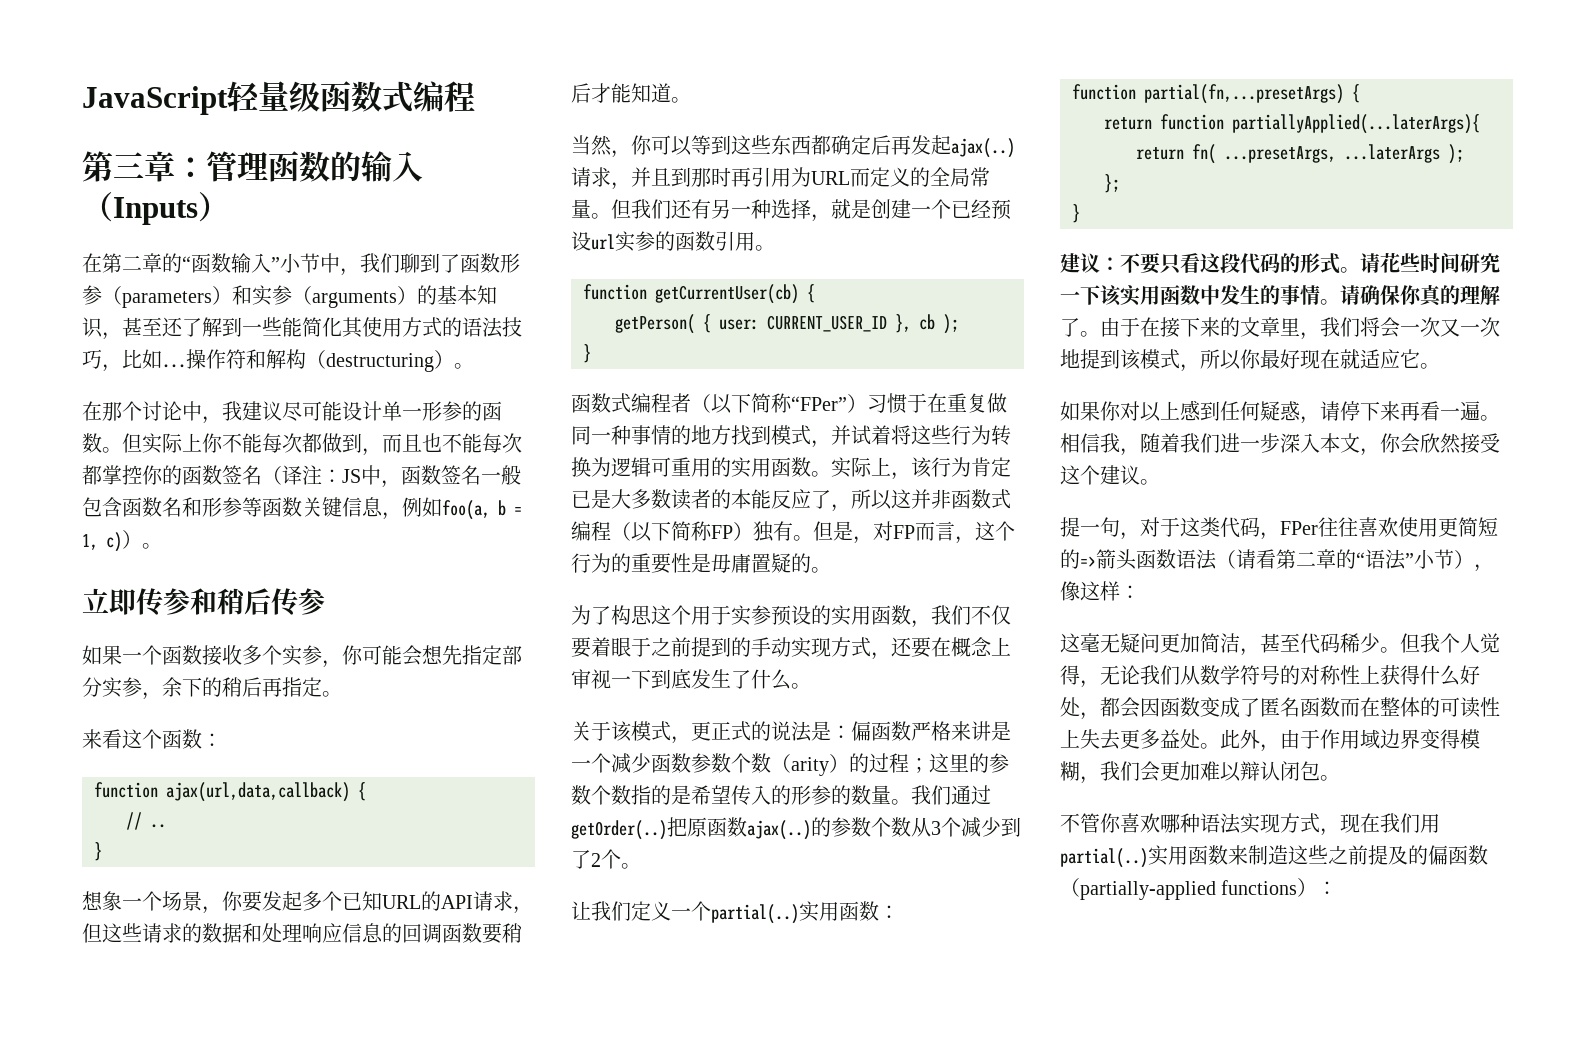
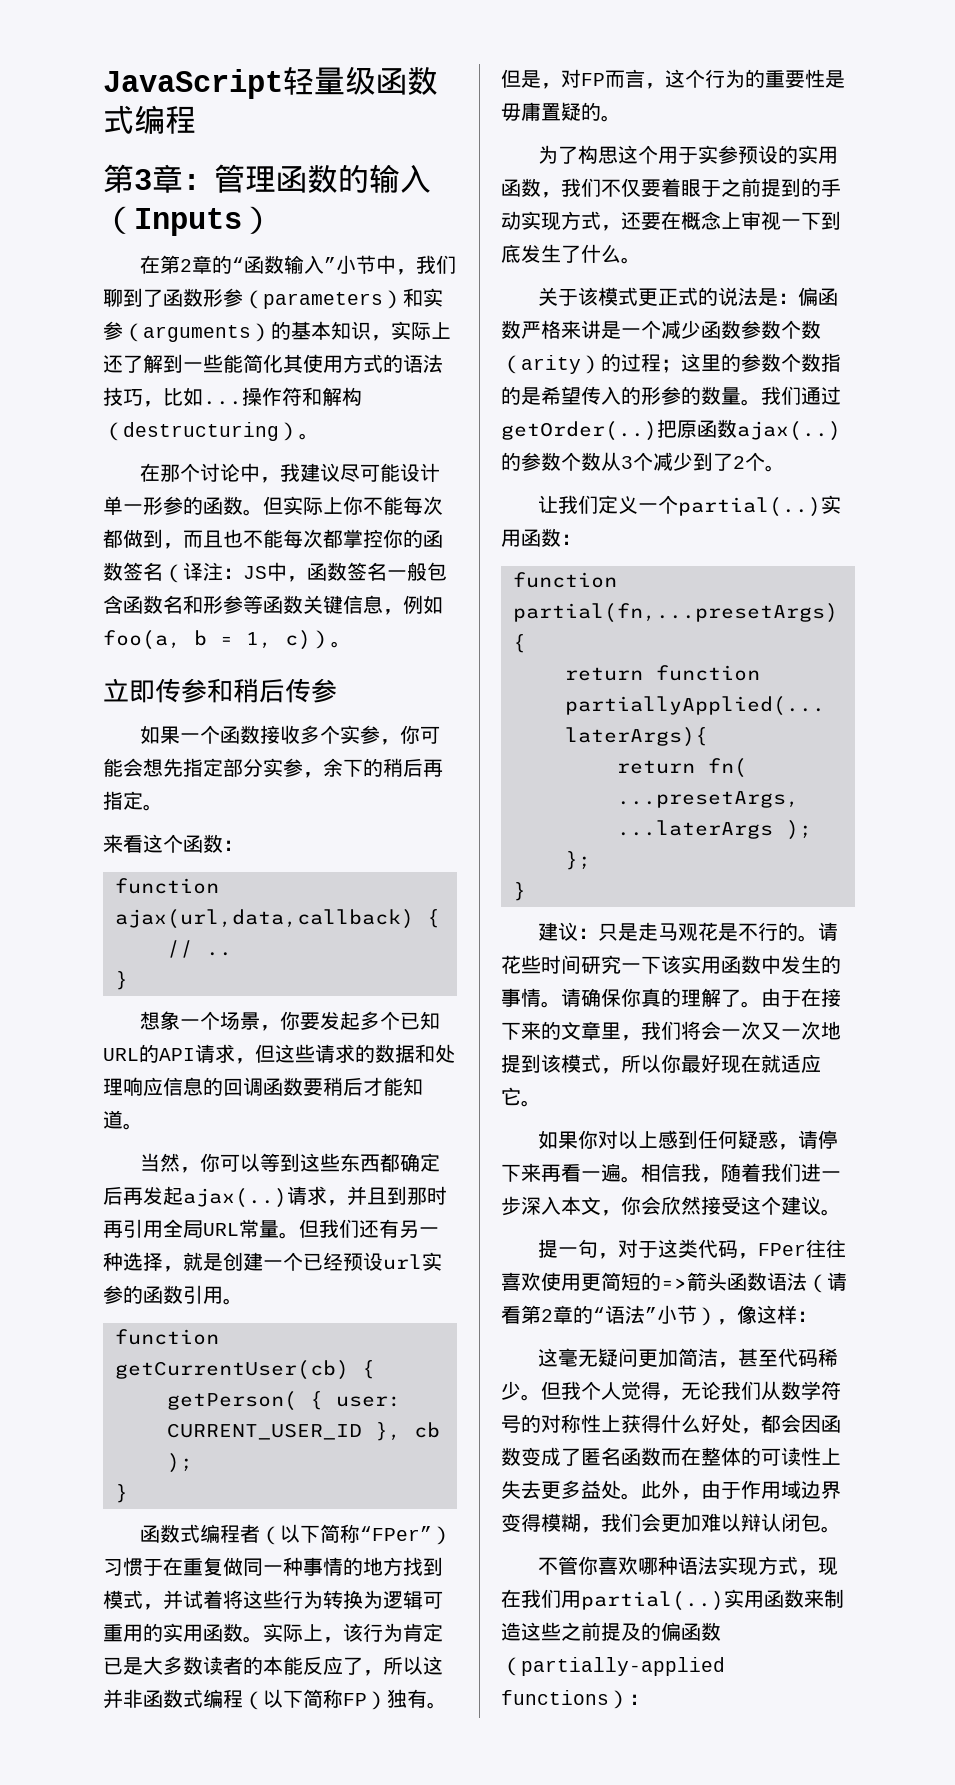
- 第三章：管理函数的输入（Inputs）
+ 第3章：管理函数的输入（Inputs）
- 在第二章的“函数输入”小节中，我们聊到了函数形参（parameters）和实参（arguments）的基本知识，甚至还了解到一些能简化其使用方式的语法技巧，比如...
+ 在第2章的“函数输入”小节中，我们聊到了函数形参（parameters）和实参（arguments）的基本知识，实际上还了解到一些能简化其使用方式的语法技巧，比如...
- 请求，并且到那时再引用为URL而定义的全局常量。
+ 请求，并且到那时再引用全局URL常量。
- 关于该模式，更正式的说法是：偏函数严格来讲是一个减少函数参数个数（arity）的过程；这里的参数个数指的是希望传入的形参的数量。
+ 关于该模式更正式的说法是：偏函数严格来讲是一个减少函数参数个数（arity）的过程；这里的参数个数指的是希望传入的形参的数量。
- 建议：不要只看这段代码的形式。
+ 建议：只是走马观花是不行的。
- 提一句，对于这类代码，FPer往往喜欢使用更简短的=>箭头函数语法（请看第二章的“语法”小节），像这样：
+ 提一句，对于这类代码，FPer往往喜欢使用更简短的=>箭头函数语法（请看第2章的“语法”小节），像这样：

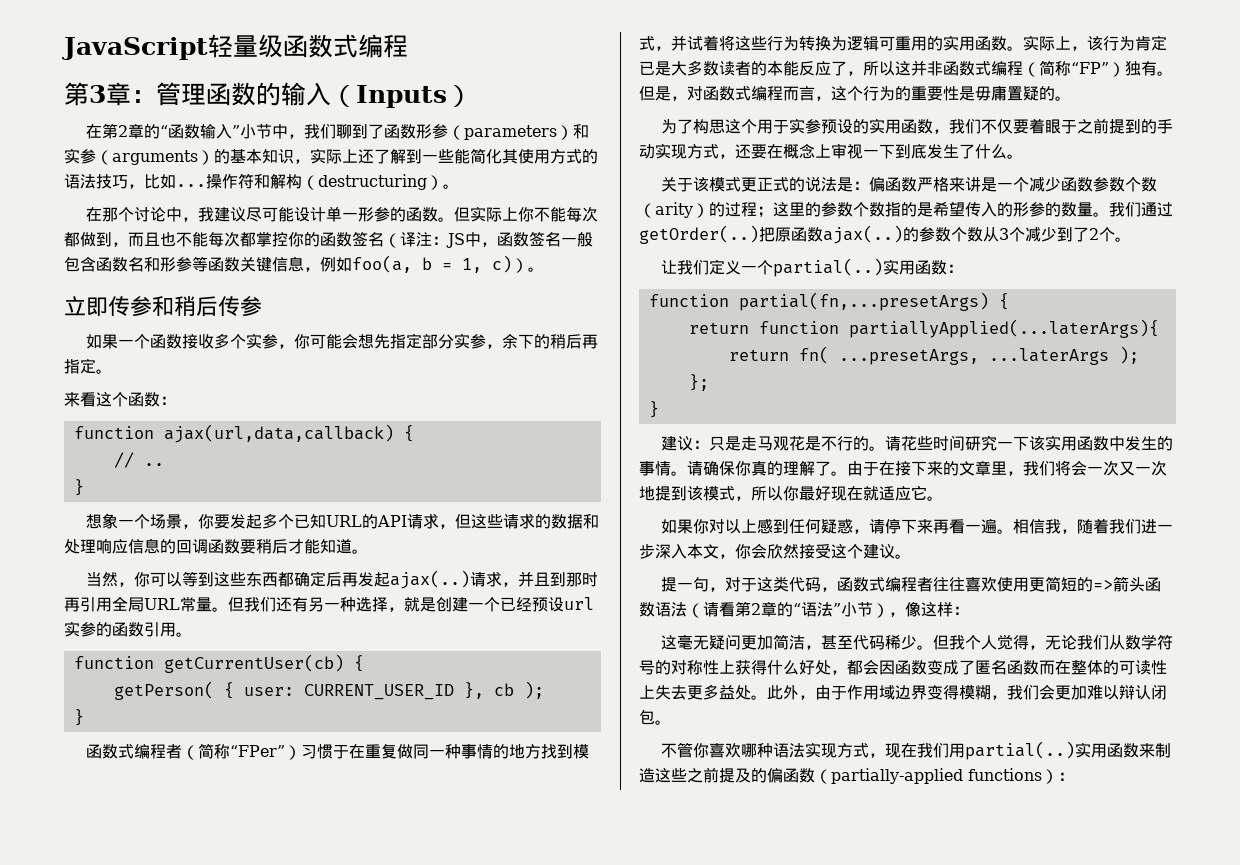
- 函数式编程者（以下简称“FPer”）习惯于在重复做同一种事情的地方找到模式，并试着将这些行为转换为逻辑可重用的实用函数。
+ 函数式编程者（简称“FPer”）习惯于在重复做同一种事情的地方找到模式，并试着将这些行为转换为逻辑可重用的实用函数。
- 实际上，该行为肯定已是大多数读者的本能反应了，所以这并非函数式编程（以下简称FP）独有。
+ 实际上，该行为肯定已是大多数读者的本能反应了，所以这并非函数式编程（简称“FP”）独有。
- 但是，对FP而言，这个行为的重要性是毋庸置疑的。
+ 但是，对函数式编程而言，这个行为的重要性是毋庸置疑的。
- 提一句，对于这类代码，FPer往往喜欢使用更简短的=>箭头函数语法（请看第2章的“语法”小节），像这样：
+ 提一句，对于这类代码，函数式编程者往往喜欢使用更简短的=>箭头函数语法（请看第2章的“语法”小节），像这样：

